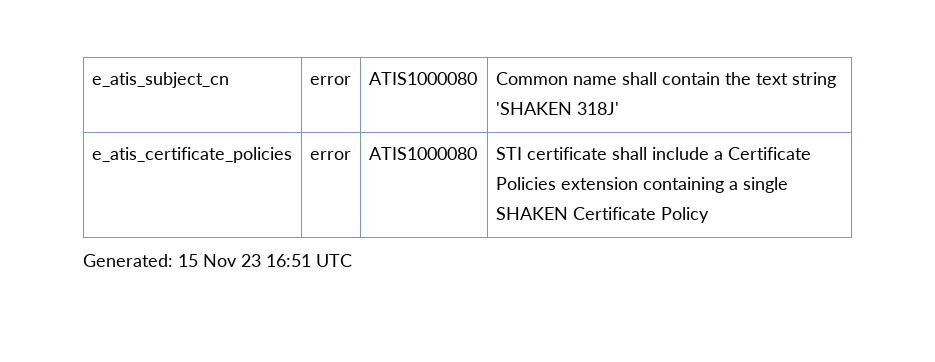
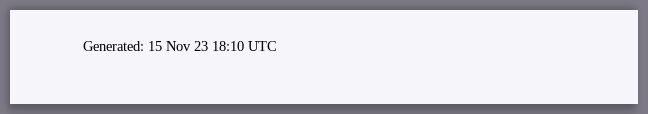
- e_atis_subject_cn | error | ATIS1000080 | Common name shall contain the text string 'SHAKEN 318J'
- e_atis_certificate_policies | error | ATIS1000080 | STI certificate shall include a Certificate Policies extension containing a single SHAKEN Certificate Policy
- Generated: 15 Nov 23 16:51 UTC
+ Generated: 15 Nov 23 18:10 UTC

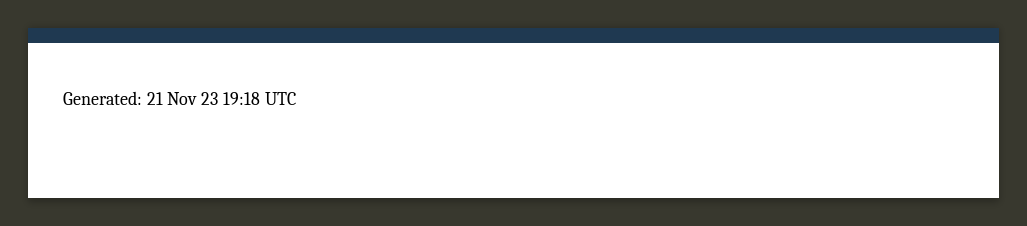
- Generated: 15 Nov 23 18:10 UTC
+ Generated: 21 Nov 23 19:18 UTC

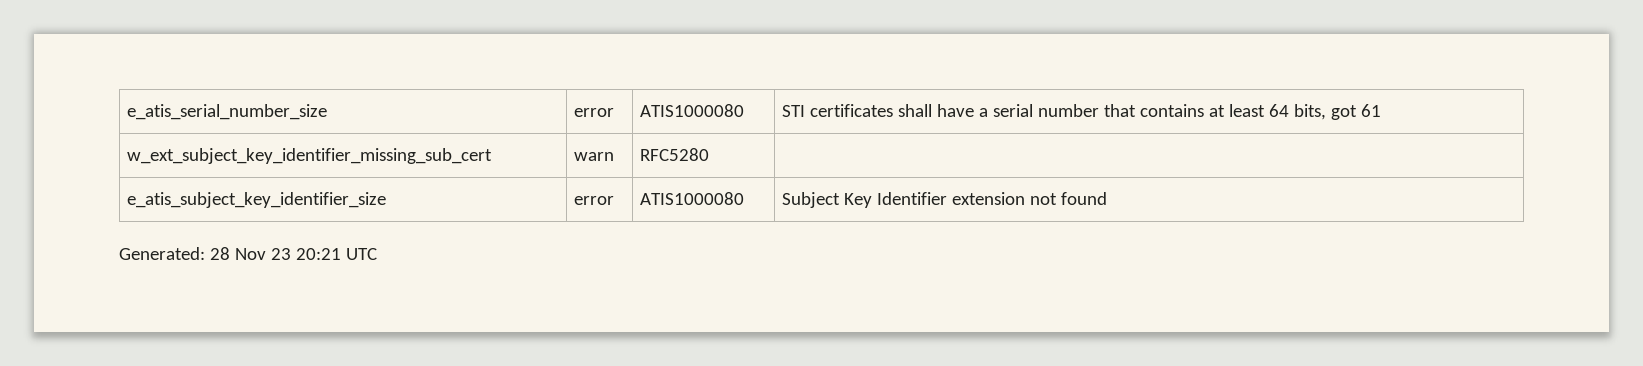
- Generated: 21 Nov 23 19:18 UTC
+ e_atis_serial_number_size | error | ATIS1000080 | STI certificates shall have a serial number that contains at least 64 bits, got 61
+ w_ext_subject_key_identifier_missing_sub_cert | warn | RFC5280 |
+ e_atis_subject_key_identifier_size | error | ATIS1000080 | Subject Key Identifier extension not found
+ Generated: 28 Nov 23 20:21 UTC

